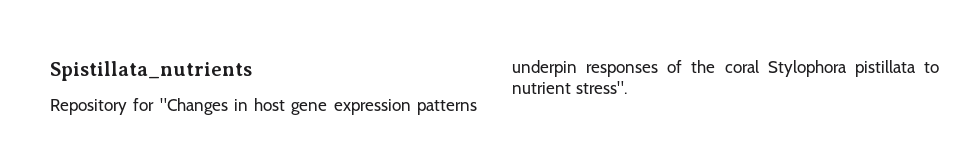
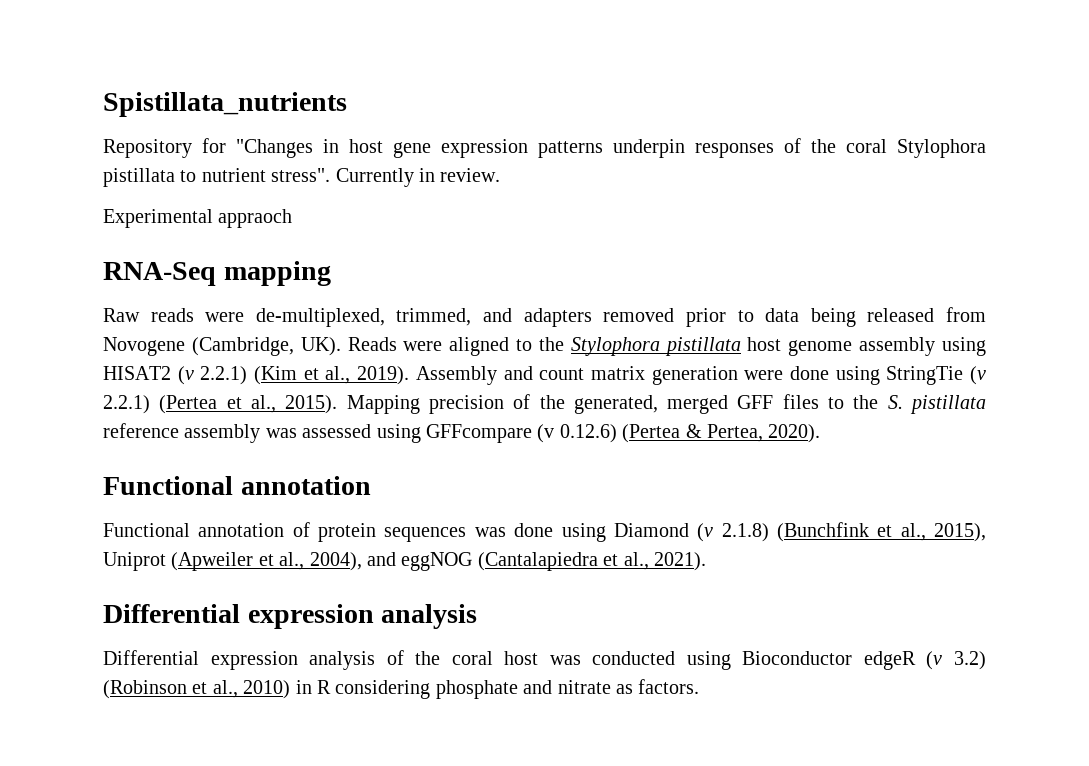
+ Currently in review.
+ Experimental appraoch
+ RNA-Seq mapping
+ Raw reads were de-multiplexed, trimmed, and adapters removed prior to data being released from Novogene (Cambridge, UK). Reads were aligned to the Stylophora pistillata host genome assembly using HISAT2 (v 2.2.1) (Kim et al., 2019). Assembly and count matrix generation were done using StringTie (v 2.2.1) (Pertea et al., 2015). Mapping precision of the generated, merged GFF files to the S. pistillata reference assembly was assessed using GFFcompare (v 0.12.6) (Pertea & Pertea, 2020).
+ Functional annotation
+ Functional annotation of protein sequences was done using Diamond (v 2.1.8) (Bunchfink et al., 2015), Uniprot (Apweiler et al., 2004), and eggNOG (Cantalapiedra et al., 2021).
+ Differential expression analysis
+ Differential expression analysis of the coral host was conducted using Bioconductor edgeR (v 3.2) (Robinson et al., 2010) in R considering phosphate and nitrate as factors.

